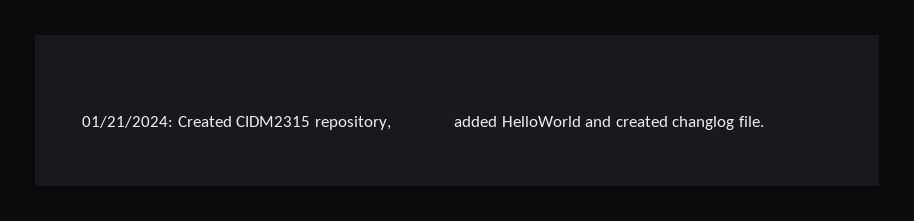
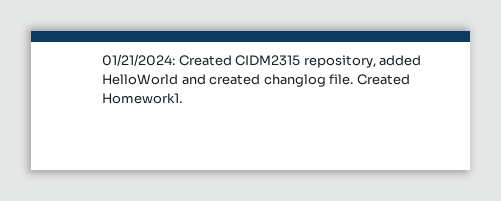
+ Created Homework1.

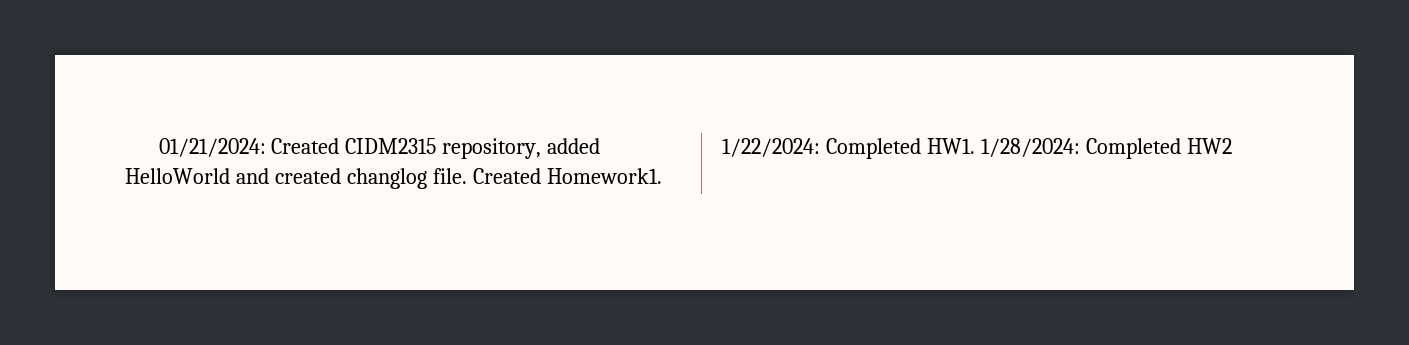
+ 1/22/2024: Completed HW1. 1/28/2024: Completed HW2

